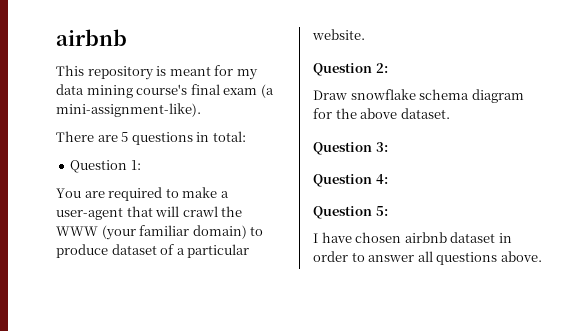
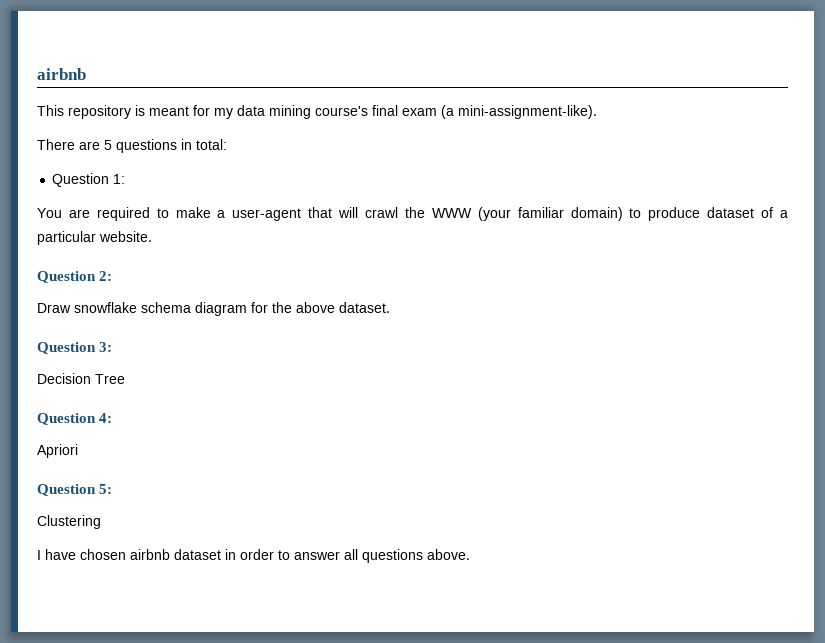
+ Decision Tree
+ Apriori
+ Clustering

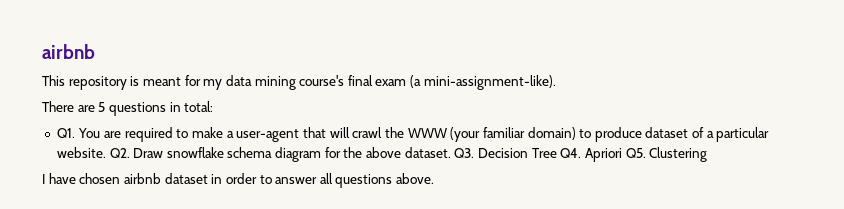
- Question 1:
- You are required to make a user-agent that will crawl the WWW (your familiar domain) to produce dataset of a particular website.
- Question 2:
- Draw snowflake schema diagram for the above dataset.
- Question 3:
- Decision Tree
- Question 4:
- Apriori
- Question 5:
- Clustering
+ Q1. You are required to make a user-agent that will crawl the WWW (your familiar domain) to produce dataset of a particular website. Q2. Draw snowflake schema diagram for the above dataset. Q3. Decision Tree Q4. Apriori Q5. Clustering

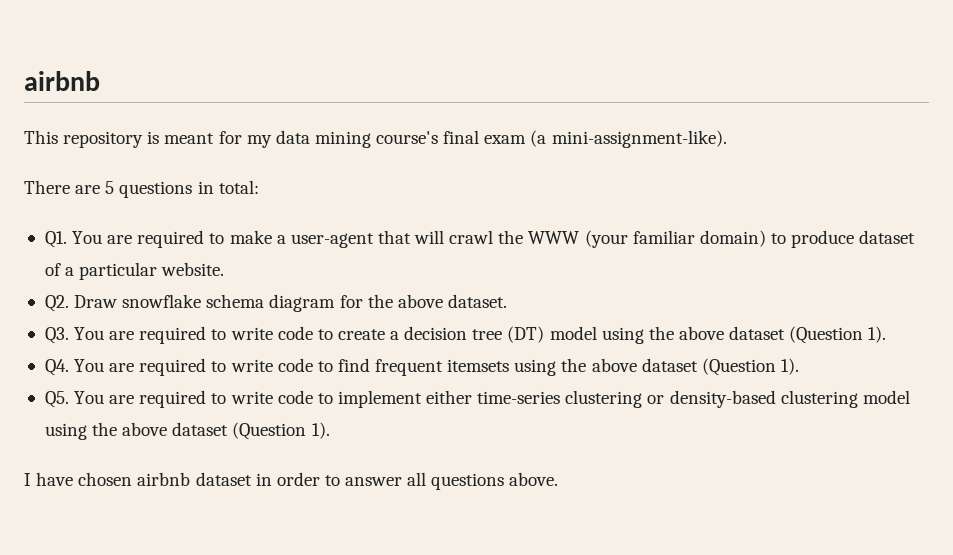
- Q1. You are required to make a user-agent that will crawl the WWW (your familiar domain) to produce dataset of a particular website. Q2. Draw snowflake schema diagram for the above dataset. Q3. Decision Tree Q4. Apriori Q5. Clustering
+ Q1. You are required to make a user-agent that will crawl the WWW (your familiar domain) to produce dataset of a particular website.
+ Q2. Draw snowflake schema diagram for the above dataset.
+ Q3. You are required to write code to create a decision tree (DT) model using the above dataset (Question 1).
+ Q4. You are required to write code to find frequent itemsets using the above dataset (Question 1).
+ Q5. You are required to write code to implement either time-series clustering or density-based clustering model using the above dataset (Question 1).

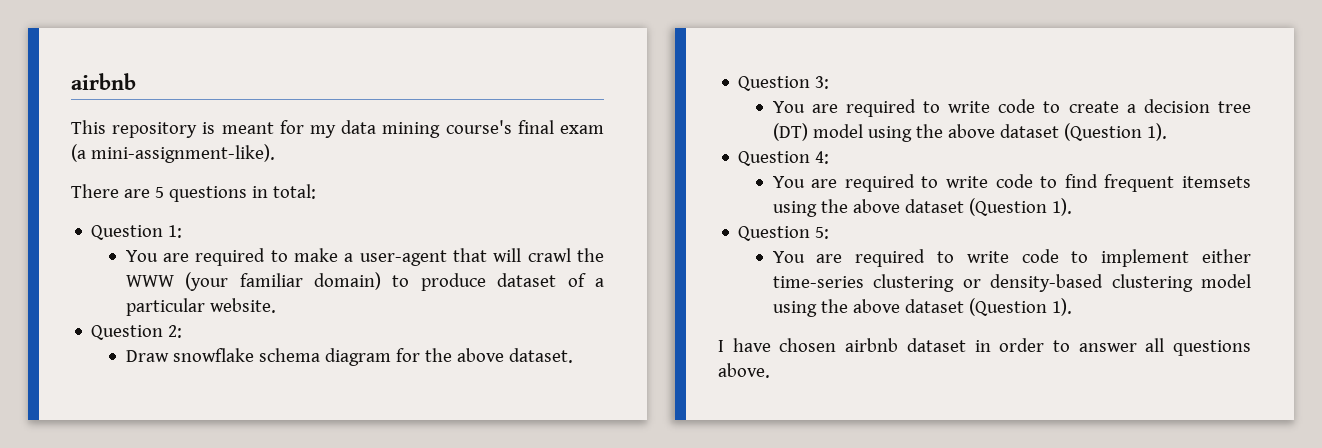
- Q1. You are required to make a user-agent that will crawl the WWW (your familiar domain) to produce dataset of a particular website.
+ Question 1:
+ You are required to make a user-agent that will crawl the WWW (your familiar domain) to produce dataset of a particular website.
- Q2. Draw snowflake schema diagram for the above dataset.
+ Question 2:
+ Draw snowflake schema diagram for the above dataset.
- Q3. You are required to write code to create a decision tree (DT) model using the above dataset (Question 1).
+ Question 3:
+ You are required to write code to create a decision tree (DT) model using the above dataset (Question 1).
- Q4. You are required to write code to find frequent itemsets using the above dataset (Question 1).
+ Question 4:
+ You are required to write code to find frequent itemsets using the above dataset (Question 1).
- Q5. You are required to write code to implement either time-series clustering or density-based clustering model using the above dataset (Question 1).
+ Question 5:
+ You are required to write code to implement either time-series clustering or density-based clustering model using the above dataset (Question 1).

